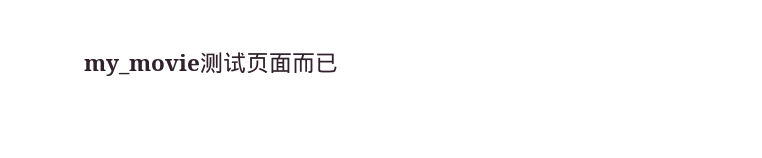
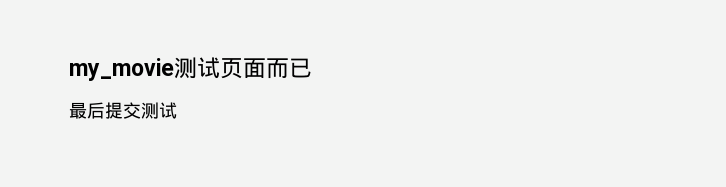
+ 最后提交测试

